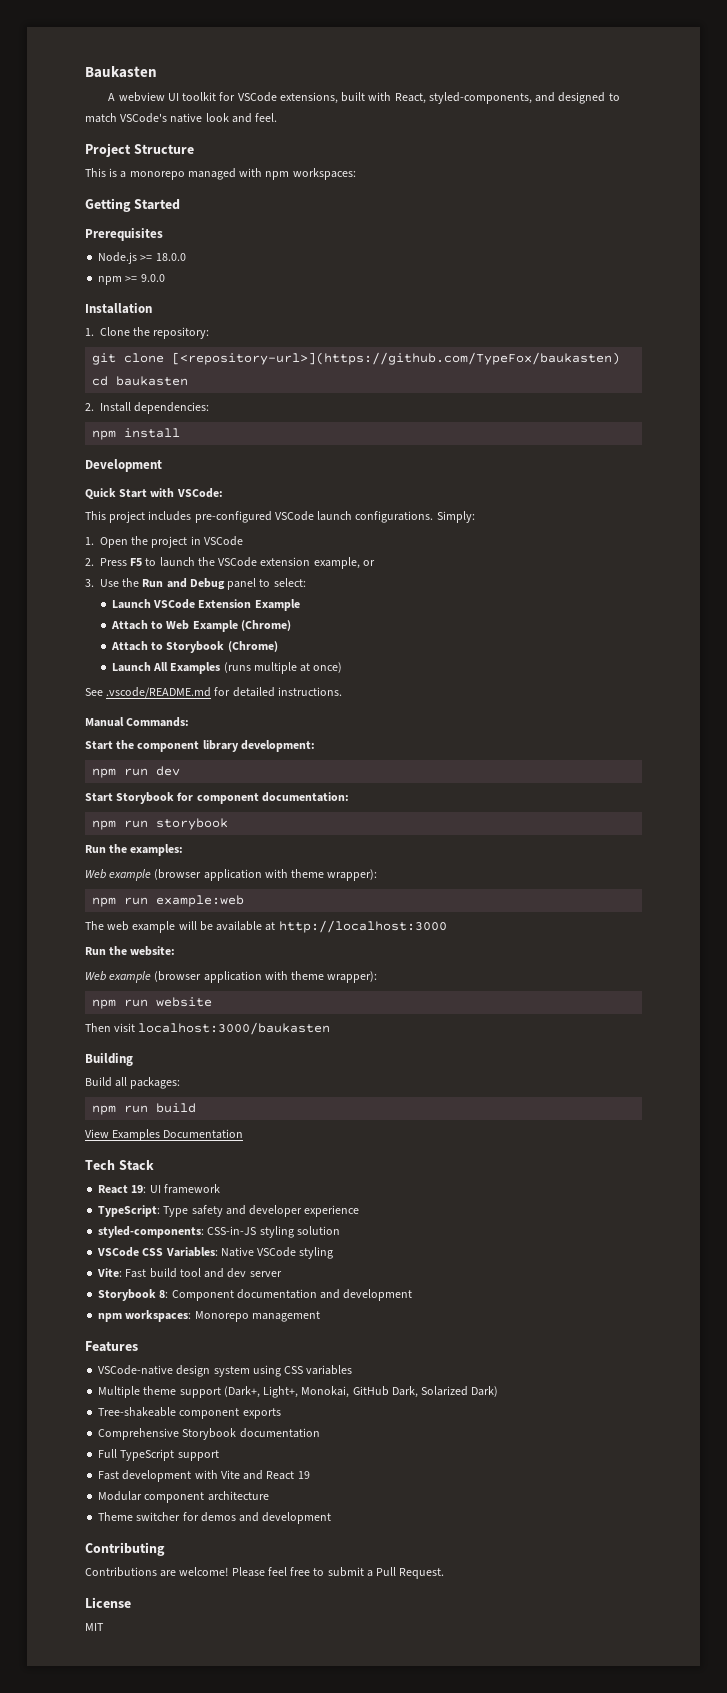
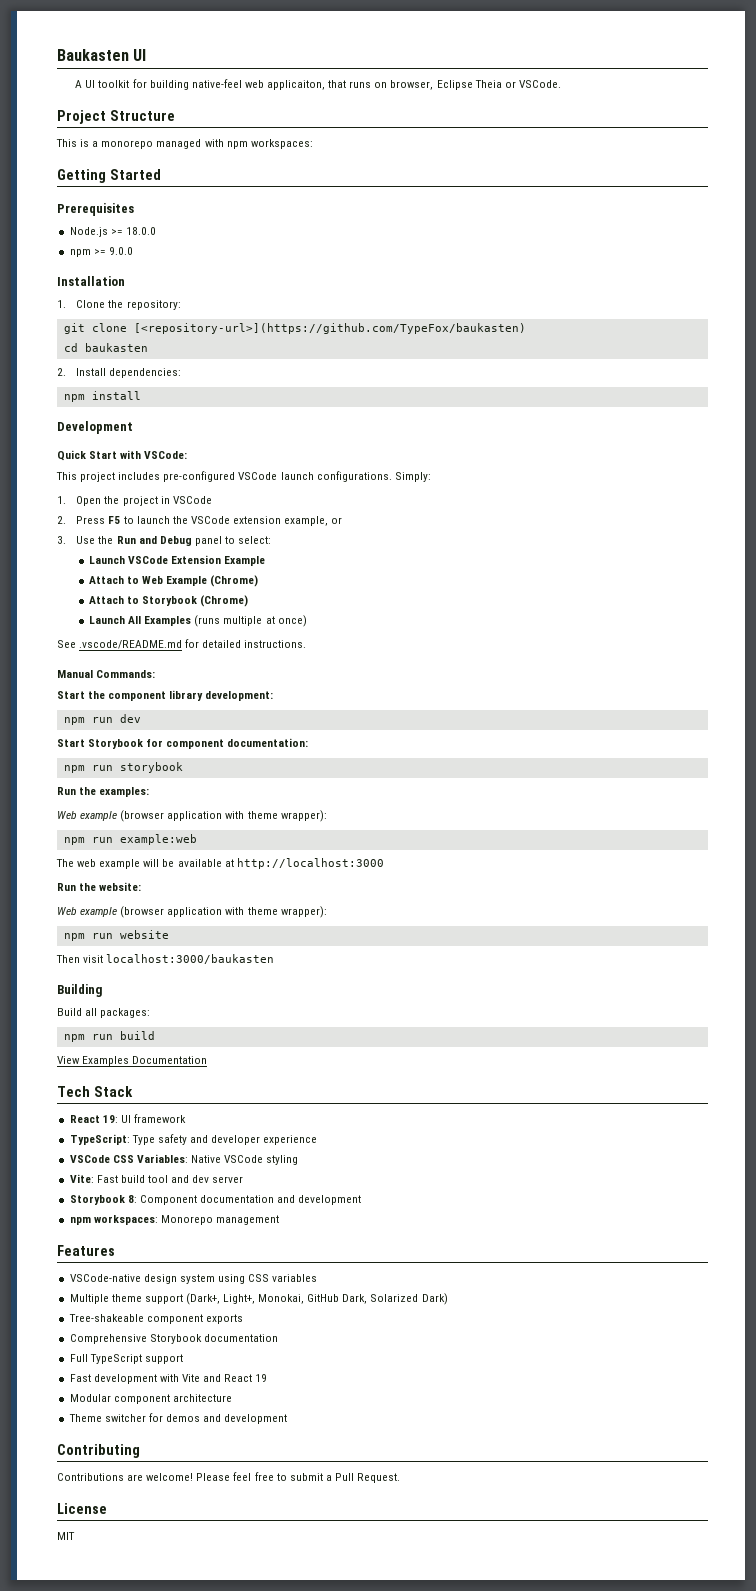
- Baukasten
+ Baukasten UI
- A webview UI toolkit for VSCode extensions, built with React, styled-components, and designed to match VSCode's native look and feel.
+ A UI toolkit for building native-feel web applicaiton, that runs on browser, Eclipse Theia or VSCode.
- styled-components: CSS-in-JS styling solution

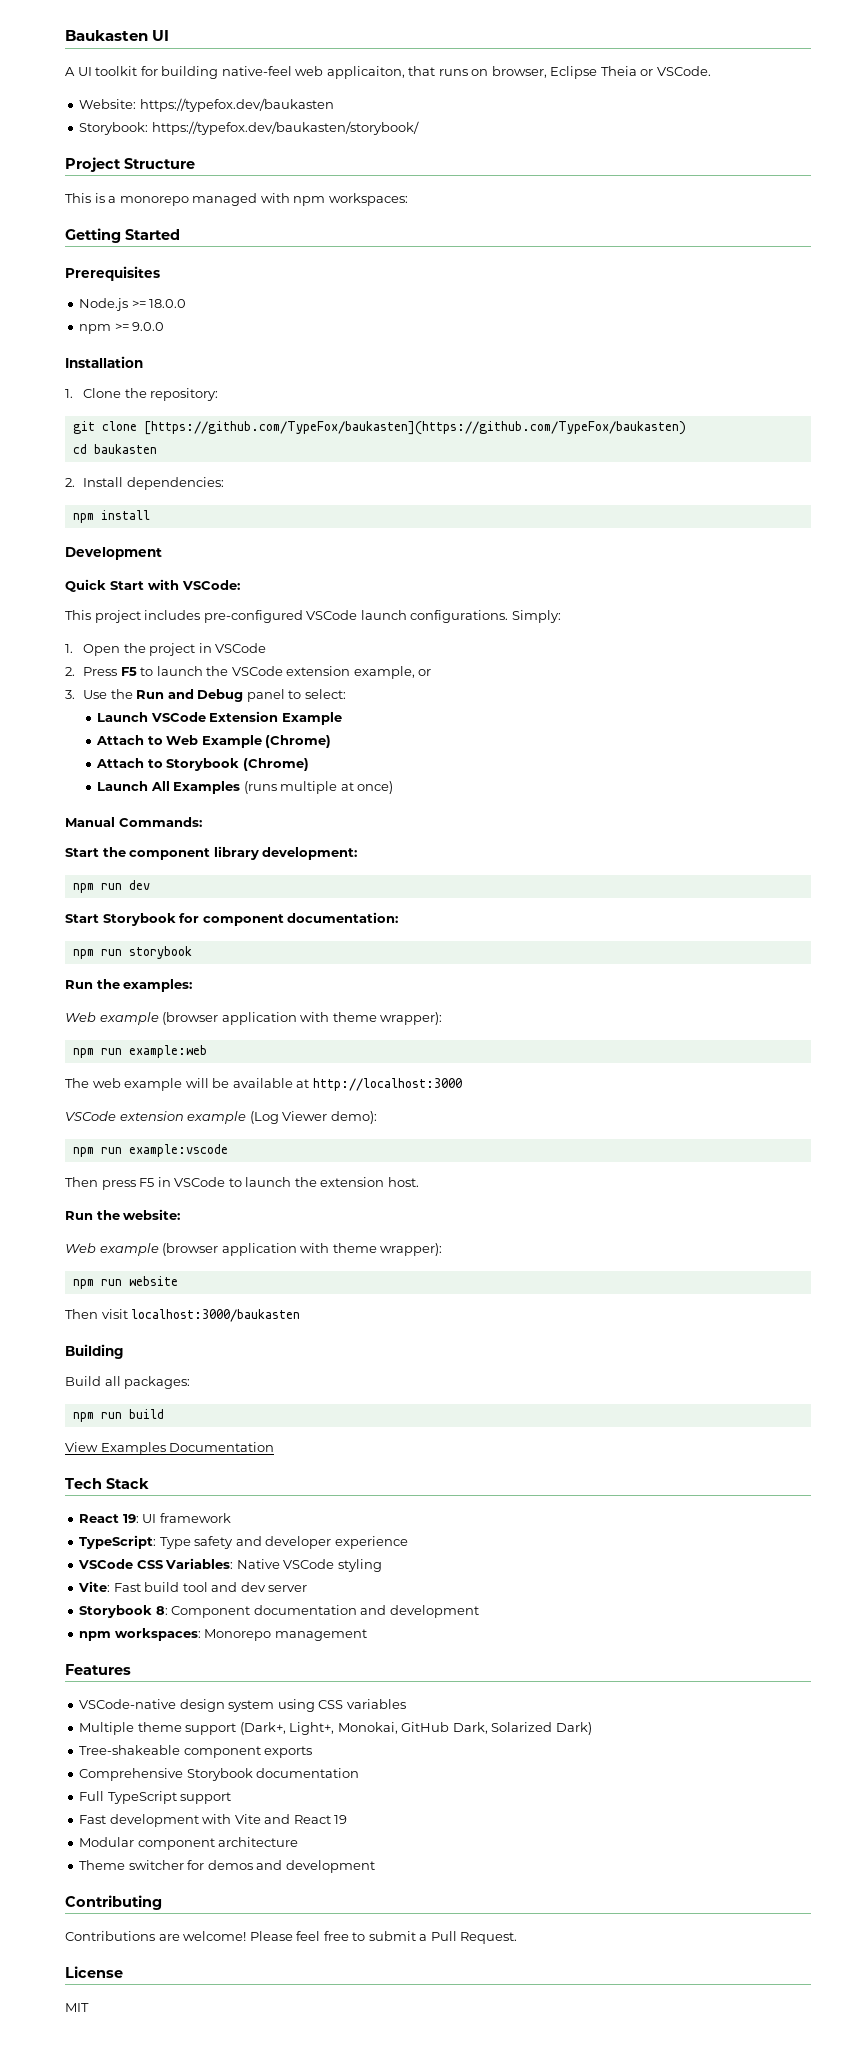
+ Website: https://typefox.dev/baukasten
+ Storybook: https://typefox.dev/baukasten/storybook/
- git clone [<repository-url>](https://github.com/TypeFox/baukasten)
+ git clone [https://github.com/TypeFox/baukasten](https://github.com/TypeFox/baukasten)
- See .vscode/README.md for detailed instructions.
+ VSCode extension example (Log Viewer demo):
+ npm run example:vscode
+ Then press F5 in VSCode to launch the extension host.

